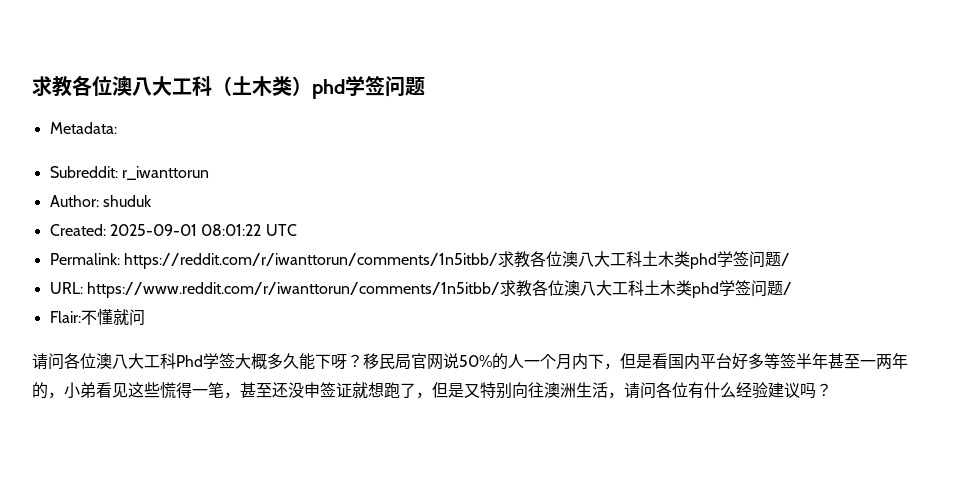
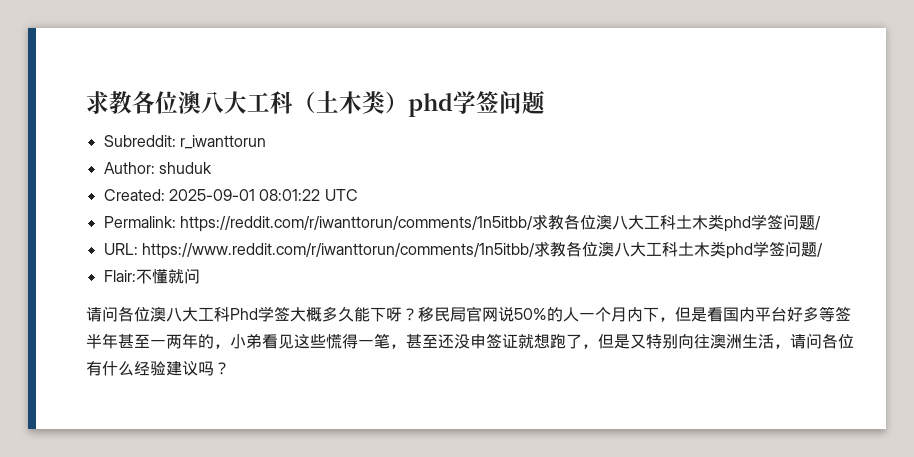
- Metadata:

